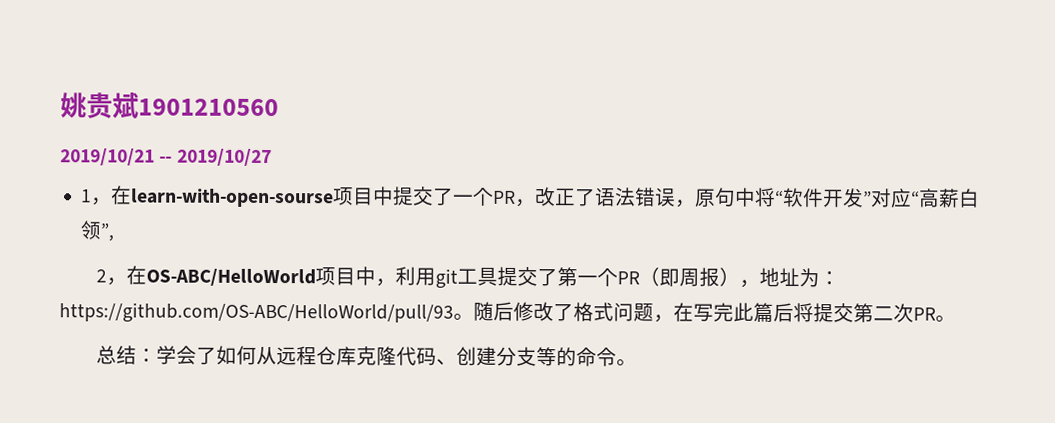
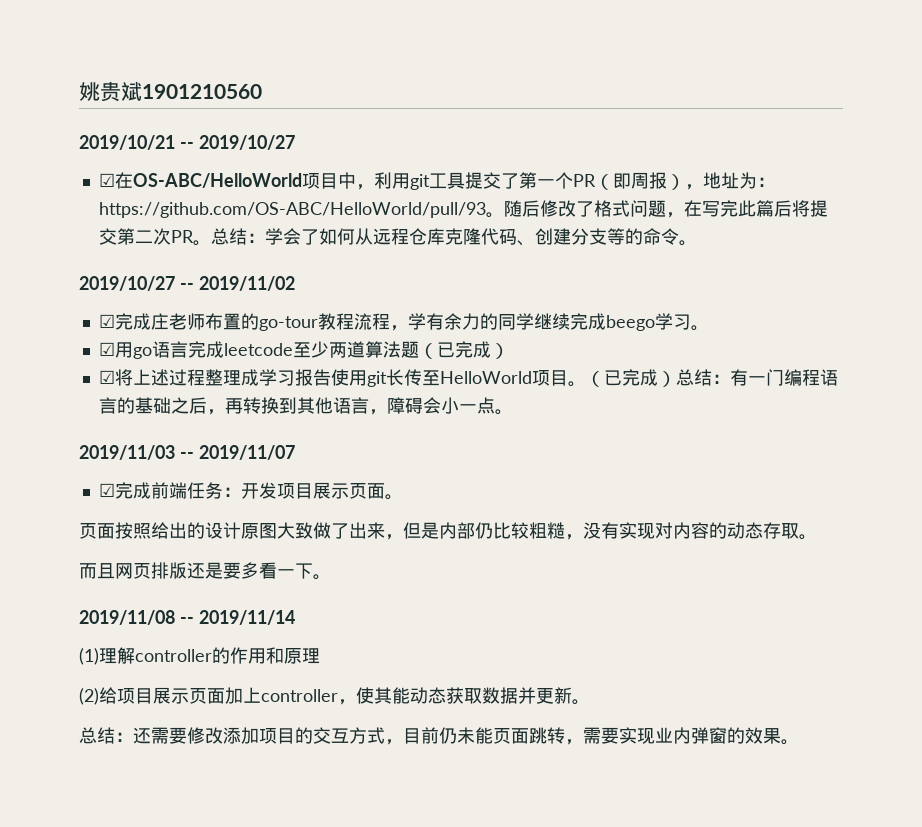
- 1，在learn-with-open-sourse项目中提交了一个PR，改正了语法错误，原句中将“软件开发”对应“高薪白领”,
- 2，在OS-ABC/HelloWorld项目中，利用git工具提交了第一个PR（即周报），地址为：https://github.com/OS-ABC/HelloWorld/pull/93。
+ ☑在OS-ABC/HelloWorld项目中，利用git工具提交了第一个PR（即周报），地址为：https://github.com/OS-ABC/HelloWorld/pull/93。
- 随后修改了格式问题，在写完此篇后将提交第二次PR。
- 总结：学会了如何从远程仓库克隆代码、创建分支等的命令。
+ 随后修改了格式问题，在写完此篇后将提交第二次PR。总结：学会了如何从远程仓库克隆代码、创建分支等的命令。
+ 2019/10/27 -- 2019/11/02
+ ☑完成庄老师布置的go-tour教程流程，学有余力的同学继续完成beego学习。
+ ☑用go语言完成leetcode至少两道算法题（已完成）
+ ☑将上述过程整理成学习报告使用git长传至HelloWorld项目。（已完成）总结：有一门编程语言的基础之后，再转换到其他语言，障碍会小一点。
+ 2019/11/03 -- 2019/11/07
+ ☑完成前端任务：开发项目展示页面。
+ 页面按照给出的设计原图大致做了出来，但是内部仍比较粗糙，没有实现对内容的动态存取。
+ 而且网页排版还是要多看一下。
+ 2019/11/08 -- 2019/11/14
+ (1)理解controller的作用和原理
+ (2)给项目展示页面加上controller，使其能动态获取数据并更新。
+ 总结：还需要修改添加项目的交互方式，目前仍未能页面跳转，需要实现业内弹窗的效果。

